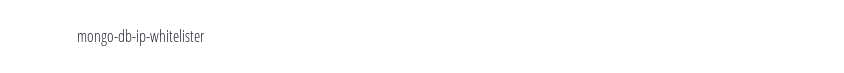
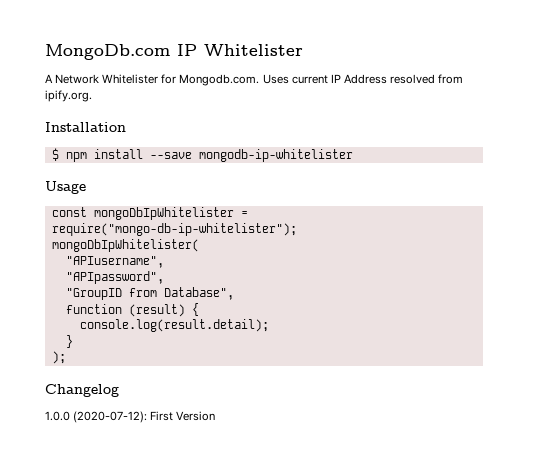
- mongo-db-ip-whitelister
+ MongoDb.com IP Whitelister
+ A Network Whitelister for Mongodb.com. Uses current IP Address resolved from ipify.org.
+ Installation
+ $ npm install --save mongodb-ip-whitelister
+ Usage
+ const mongoDbIpWhitelister = require("mongo-db-ip-whitelister");
+ mongoDbIpWhitelister(
+ "APIusername",
+ "APIpassword",
+ "GroupID from Database",
+ function (result) {
+ console.log(result.detail);
+ }
+ );
+ Changelog
+ 1.0.0 (2020-07-12): First Version

